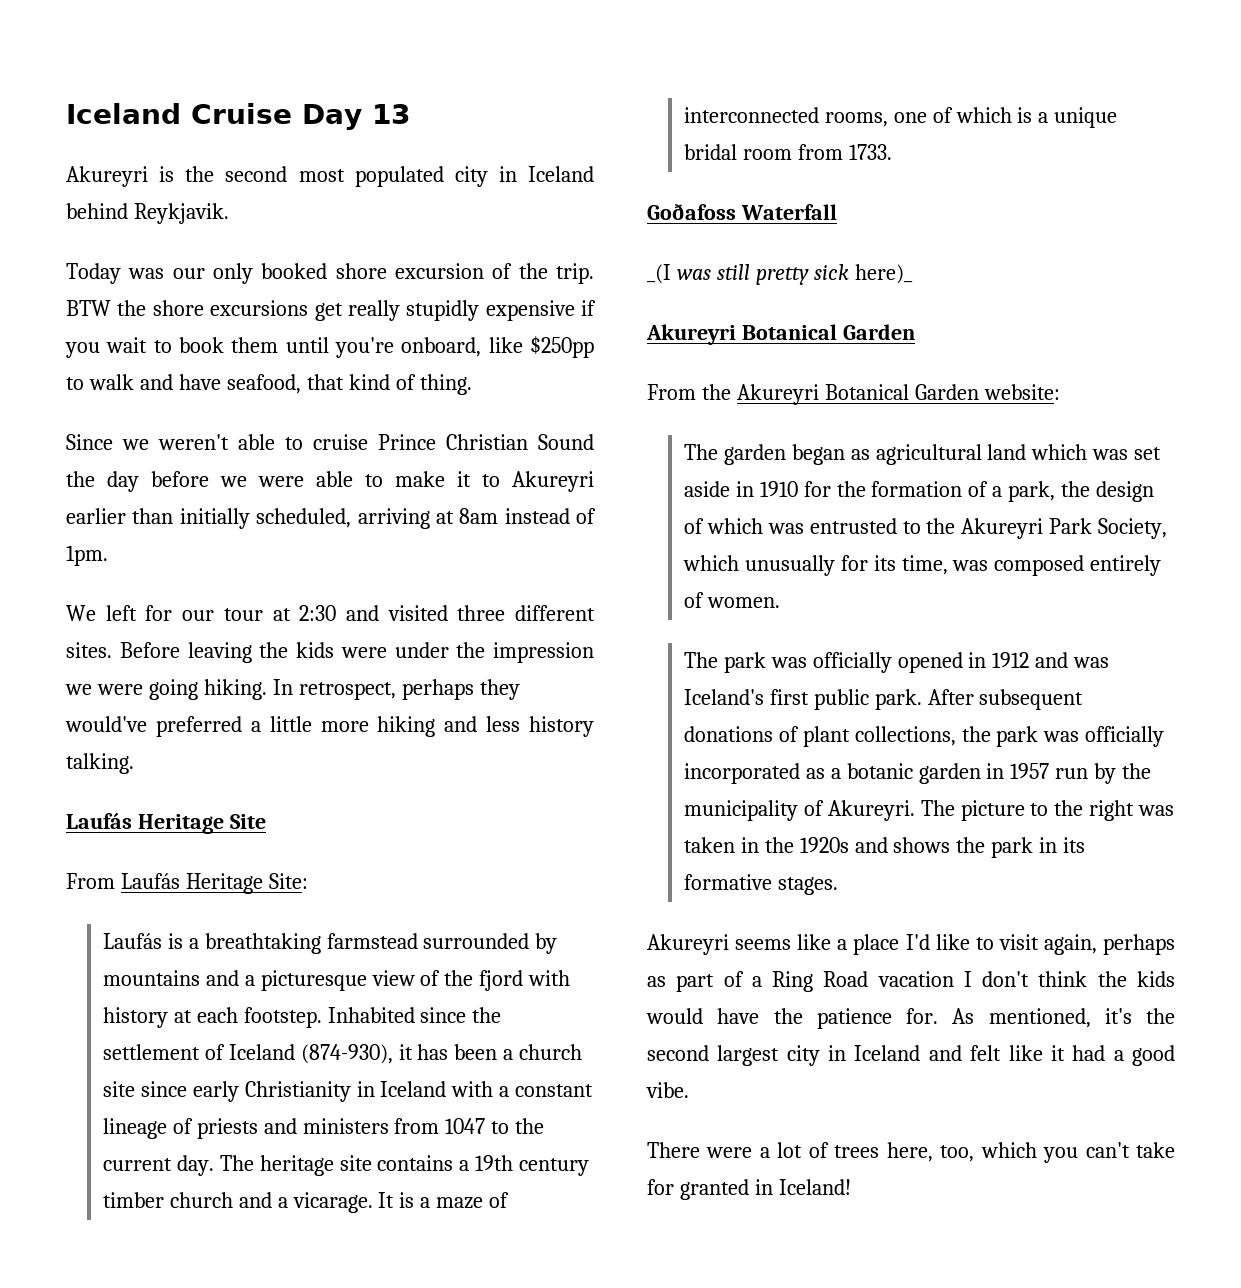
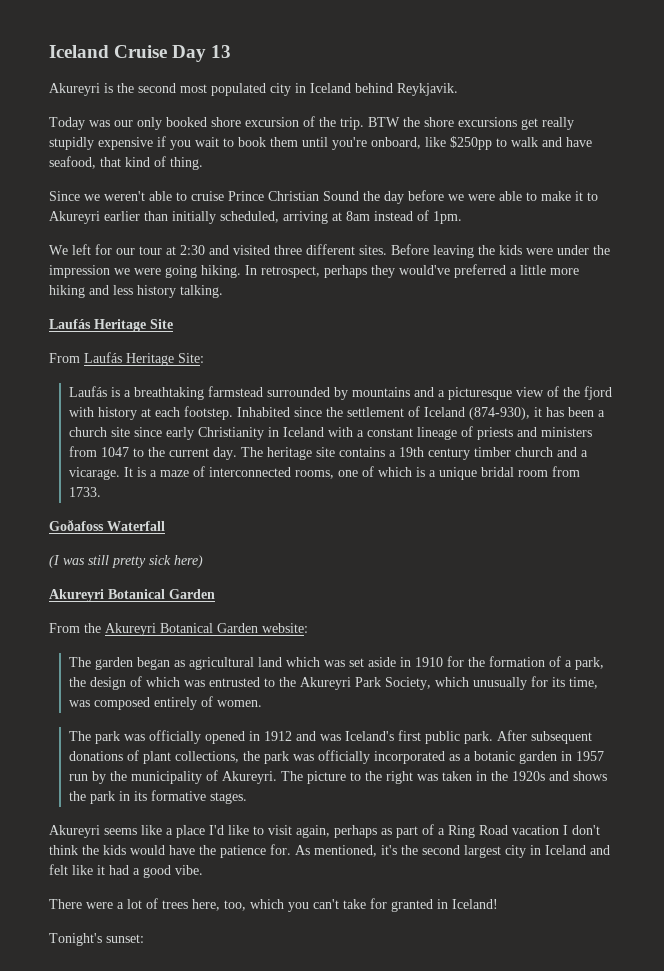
- _(I was still pretty sick here)_
+ (I was still pretty sick here)
+ Tonight's sunset:

